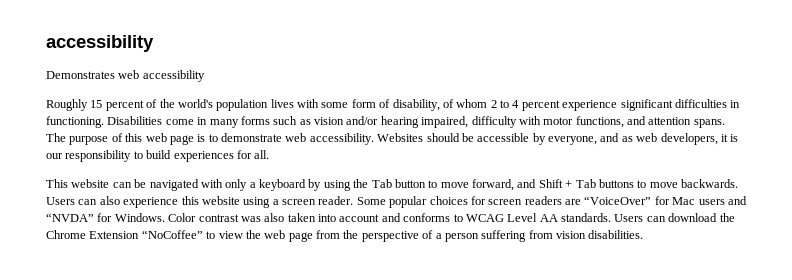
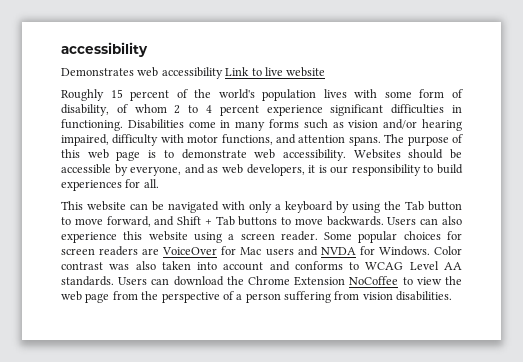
- Demonstrates web accessibility
+ Demonstrates web accessibility Link to live website
- Some popular choices for screen readers are “VoiceOver” for Mac users and “NVDA” for Windows.
+ Some popular choices for screen readers are VoiceOver for Mac users and NVDA for Windows.
- Users can download the Chrome Extension “NoCoffee” to view the web page from the perspective of a person suffering from vision disabilities.
+ Users can download the Chrome Extension NoCoffee to view the web page from the perspective of a person suffering from vision disabilities.

